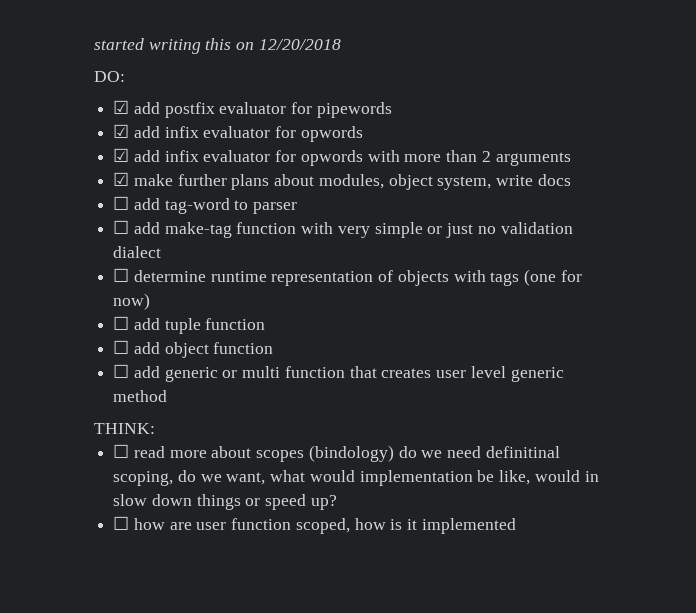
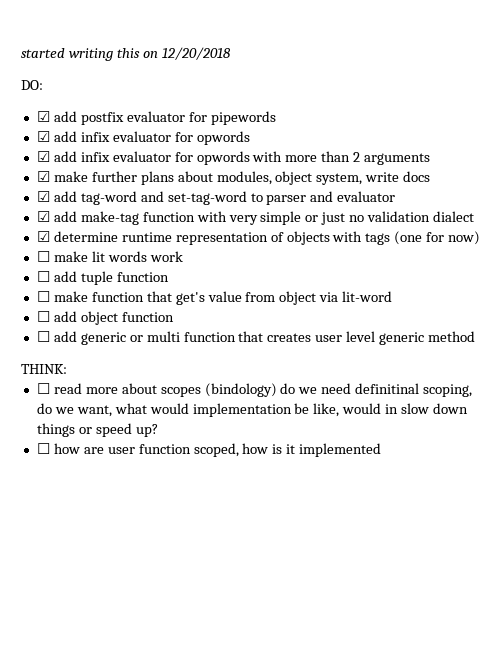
- ☐ add tag-word to parser
- ☐ add make-tag function with very simple or just no validation dialect
+ ☑ add tag-word and set-tag-word to parser and evaluator
+ ☑ add make-tag function with very simple or just no validation dialect
- ☐ determine runtime representation of objects with tags (one for now)
+ ☑ determine runtime representation of objects with tags (one for now)
+ ☐ make lit words work
+ ☐ make function that get's value from object via lit-word

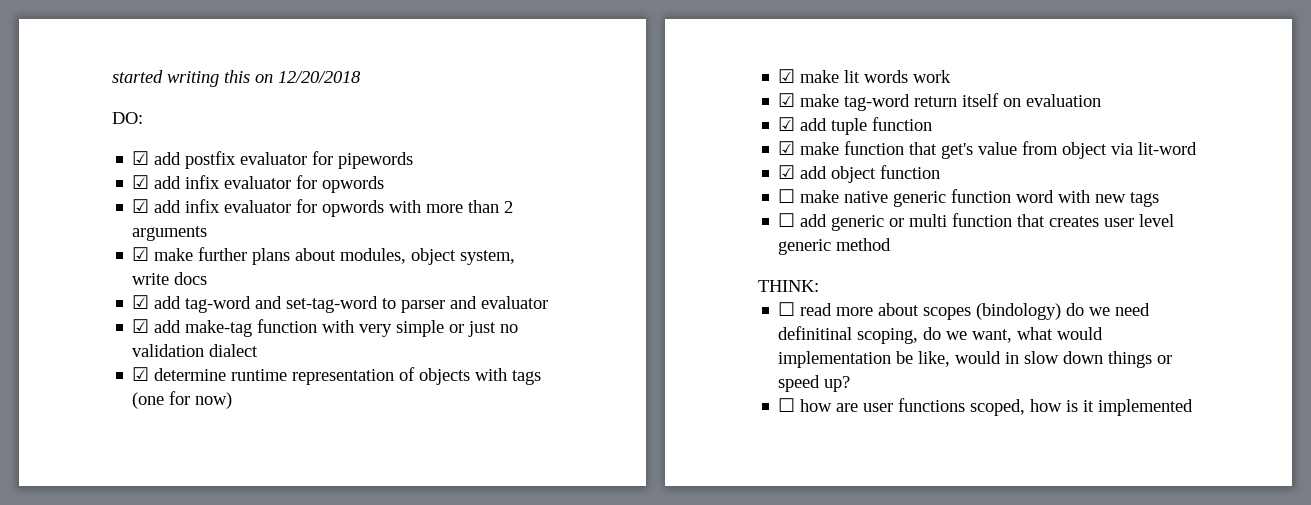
- ☐ make lit words work
+ ☑ make lit words work
- ☐ add tuple function
+ ☑ make tag-word return itself on evaluation
+ ☑ add tuple function
- ☐ make function that get's value from object via lit-word
+ ☑ make function that get's value from object via lit-word
- ☐ add object function
+ ☑ add object function
+ ☐ make native generic function word with new tags
- ☐ how are user function scoped, how is it implemented
+ ☐ how are user functions scoped, how is it implemented

